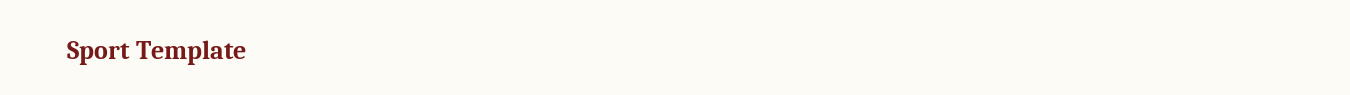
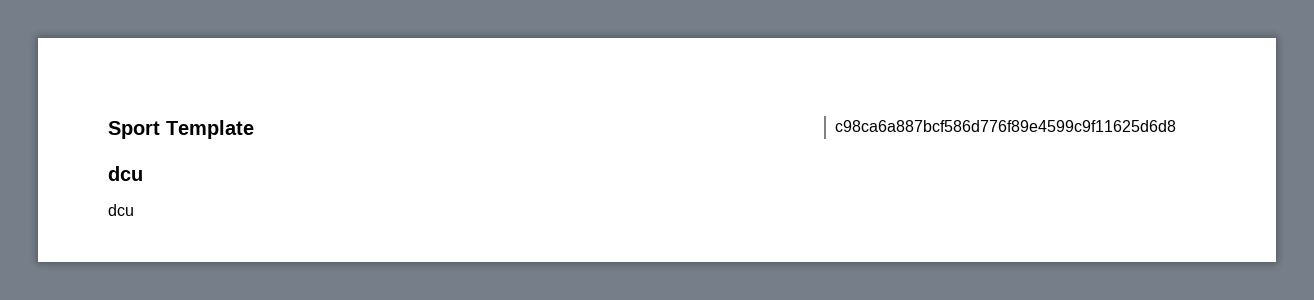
  Sport Template
+ dcu
+ dcu
+ c98ca6a887bcf586d776f89e4599c9f11625d6d8

